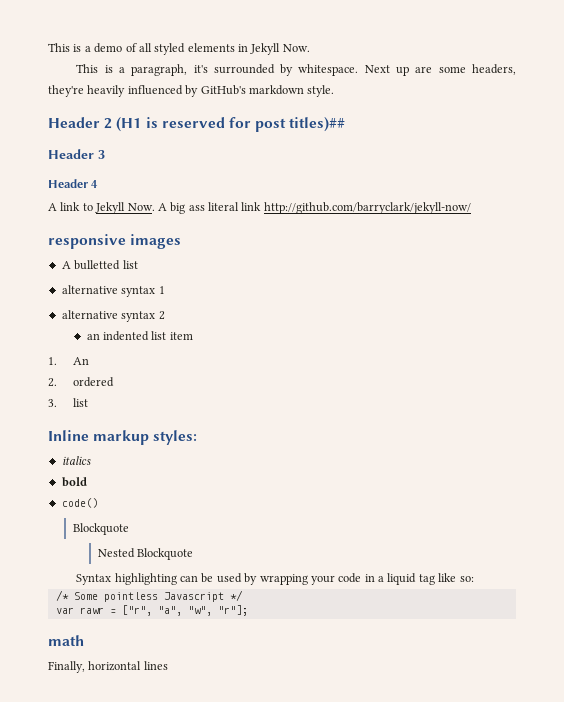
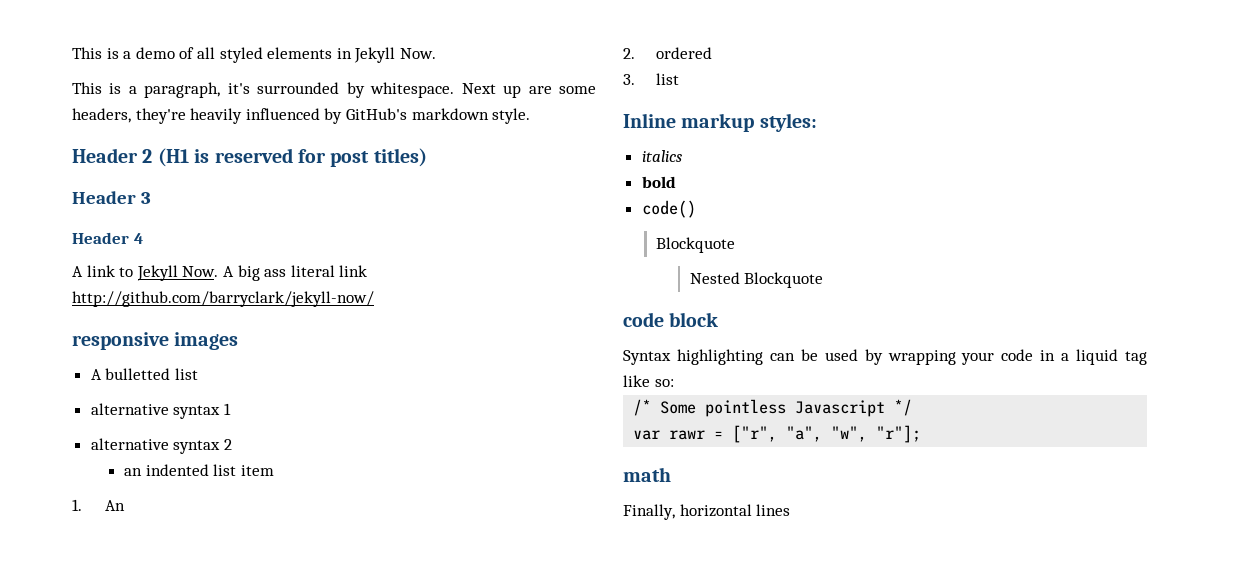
- Header 2 (H1 is reserved for post titles)##
+ Header 2 (H1 is reserved for post titles)
+ code block

